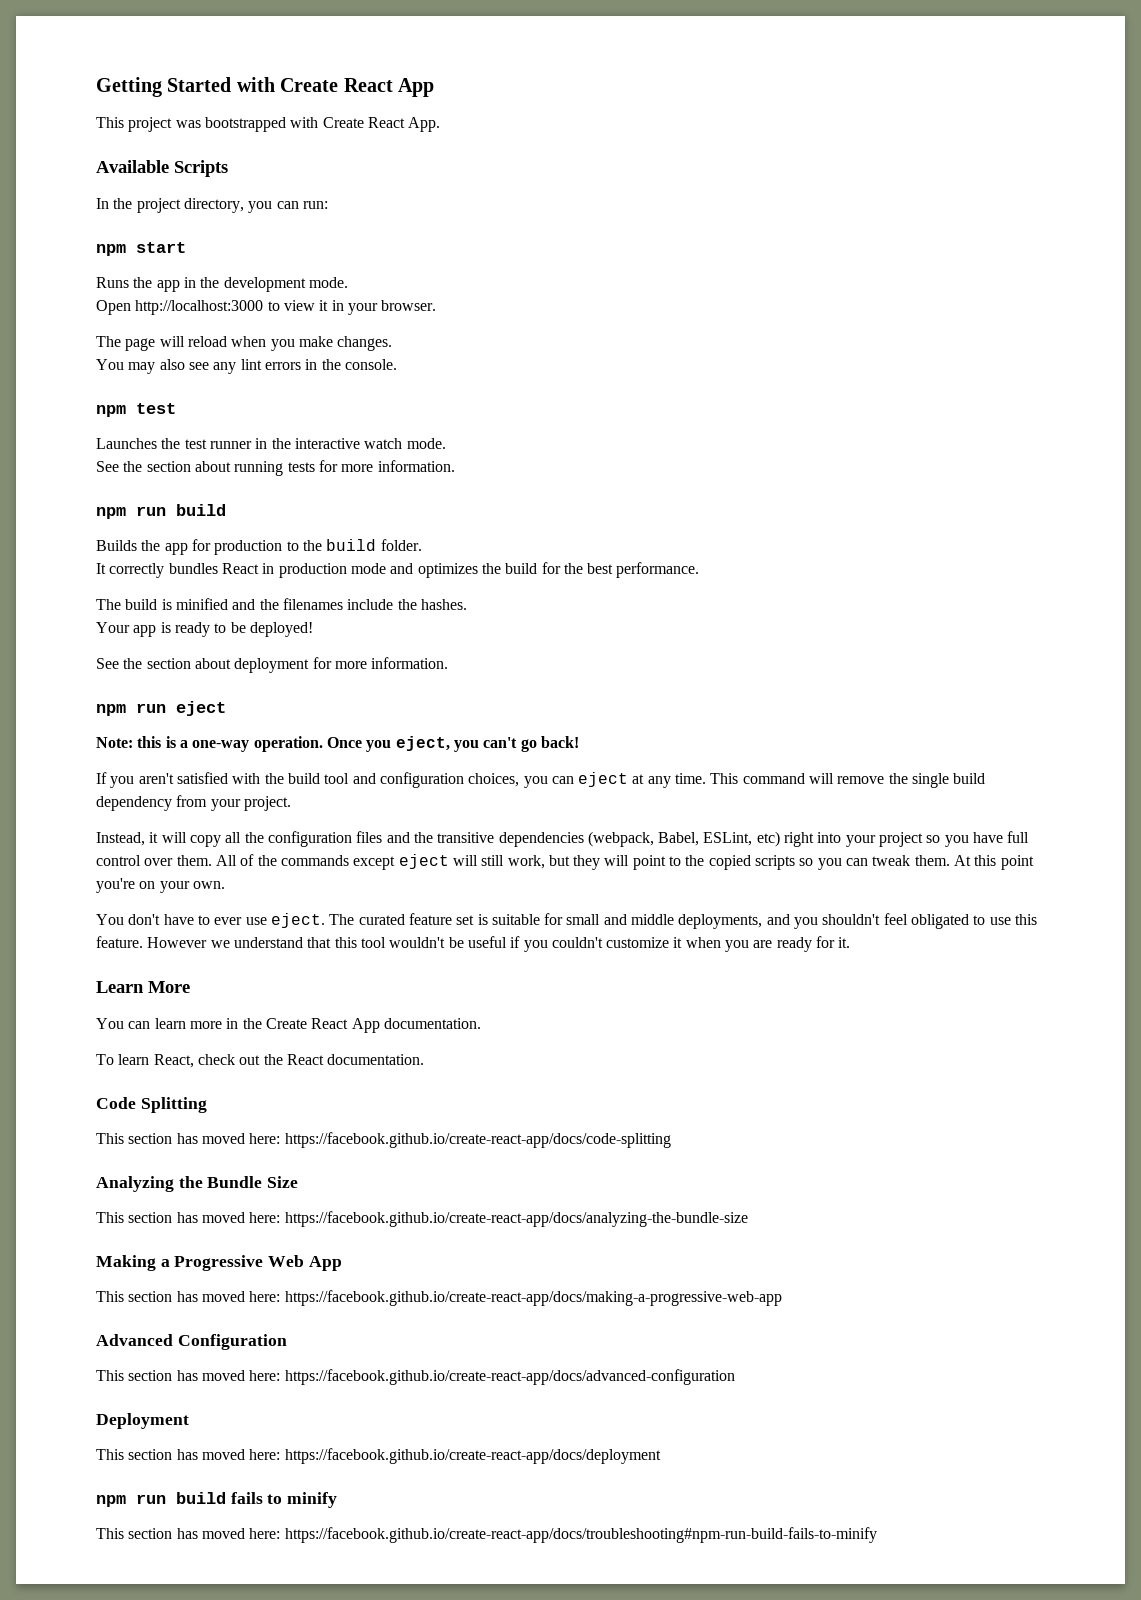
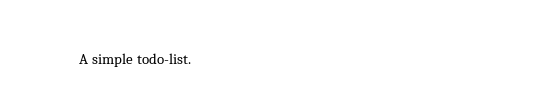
- Getting Started with Create React App
- This project was bootstrapped with Create React App.
- Available Scripts
- In the project directory, you can run:
- npm start
- Runs the app in the development mode.
- Open http://localhost:3000 to view it in your browser.
- The page will reload when you make changes.
- You may also see any lint errors in the console.
- npm test
- Launches the test runner in the interactive watch mode.
- See the section about running tests for more information.
- npm run build
- Builds the app for production to the build folder.
- It correctly bundles React in production mode and optimizes the build for the best performance.
- The build is minified and the filenames include the hashes.
- Your app is ready to be deployed!
- See the section about deployment for more information.
- npm run eject
- Note: this is a one-way operation. Once you eject, you can't go back!
- If you aren't satisfied with the build tool and configuration choices, you can eject at any time. This command will remove the single build dependency from your project.
- Instead, it will copy all the configuration files and the transitive dependencies (webpack, Babel, ESLint, etc) right into your project so you have full control over them. All of the commands except eject will still work, but they will point to the copied scripts so you can tweak them. At this point you're on your own.
- You don't have to ever use eject. The curated feature set is suitable for small and middle deployments, and you shouldn't feel obligated to use this feature. However we understand that this tool wouldn't be useful if you couldn't customize it when you are ready for it.
- Learn More
- You can learn more in the Create React App documentation.
- To learn React, check out the React documentation.
- Code Splitting
- This section has moved here: https://facebook.github.io/create-react-app/docs/code-splitting
- Analyzing the Bundle Size
- This section has moved here: https://facebook.github.io/create-react-app/docs/analyzing-the-bundle-size
- Making a Progressive Web App
- This section has moved here: https://facebook.github.io/create-react-app/docs/making-a-progressive-web-app
- Advanced Configuration
- This section has moved here: https://facebook.github.io/create-react-app/docs/advanced-configuration
- Deployment
- This section has moved here: https://facebook.github.io/create-react-app/docs/deployment
- npm run build fails to minify
- This section has moved here: https://facebook.github.io/create-react-app/docs/troubleshooting#npm-run-build-fails-to-minify
+ A simple todo-list.

